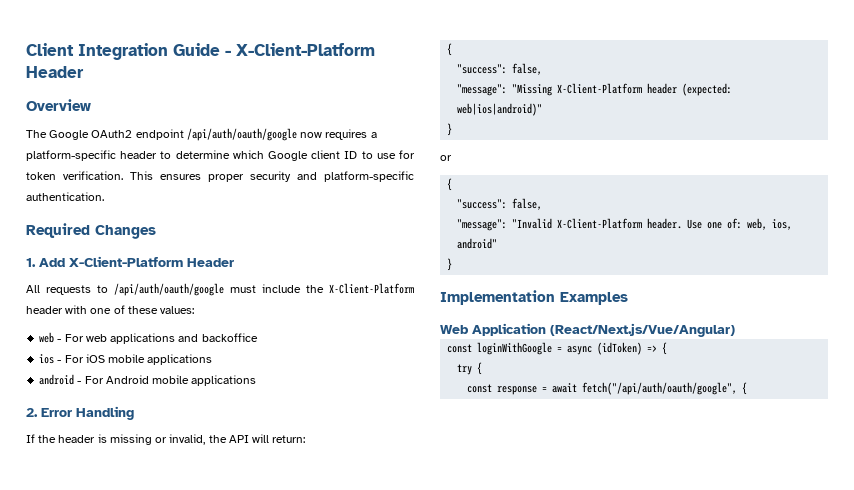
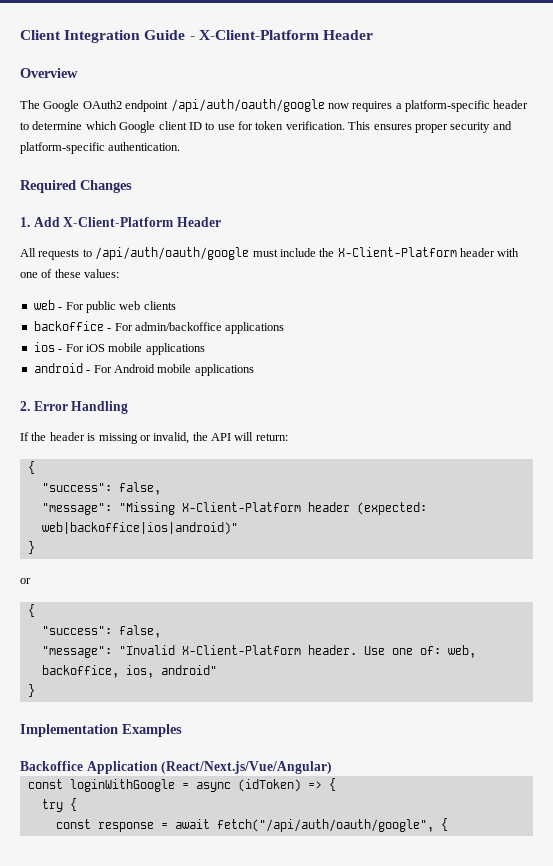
- web - For web applications and backoffice
+ web - For public web clients
+ backoffice - For admin/backoffice applications
- "message": "Missing X-Client-Platform header (expected: web|ios|android)"
+ "message": "Missing X-Client-Platform header (expected: web|backoffice|ios|android)"
- Use one of: web, ios, android"
+ Use one of: web, backoffice, ios, android"
- Web Application (React/Next.js/Vue/Angular)
+ Backoffice Application (React/Next.js/Vue/Angular)

